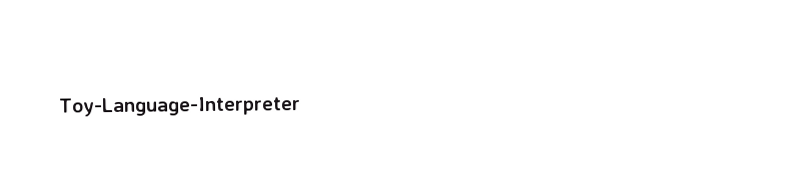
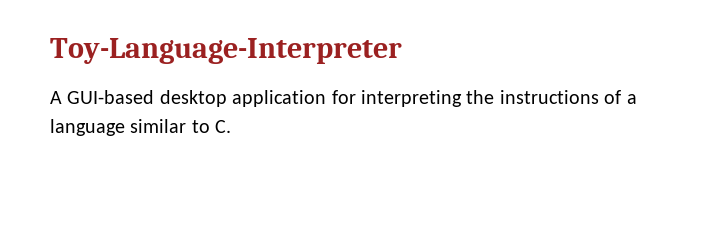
+ A GUI-based desktop application for interpreting the instructions of a language similar to C.

